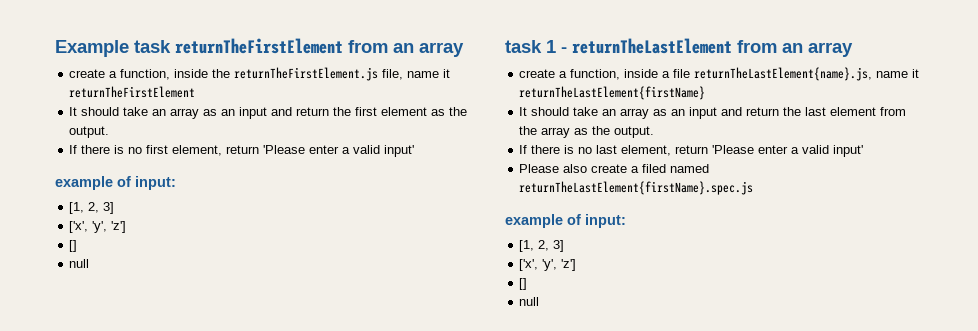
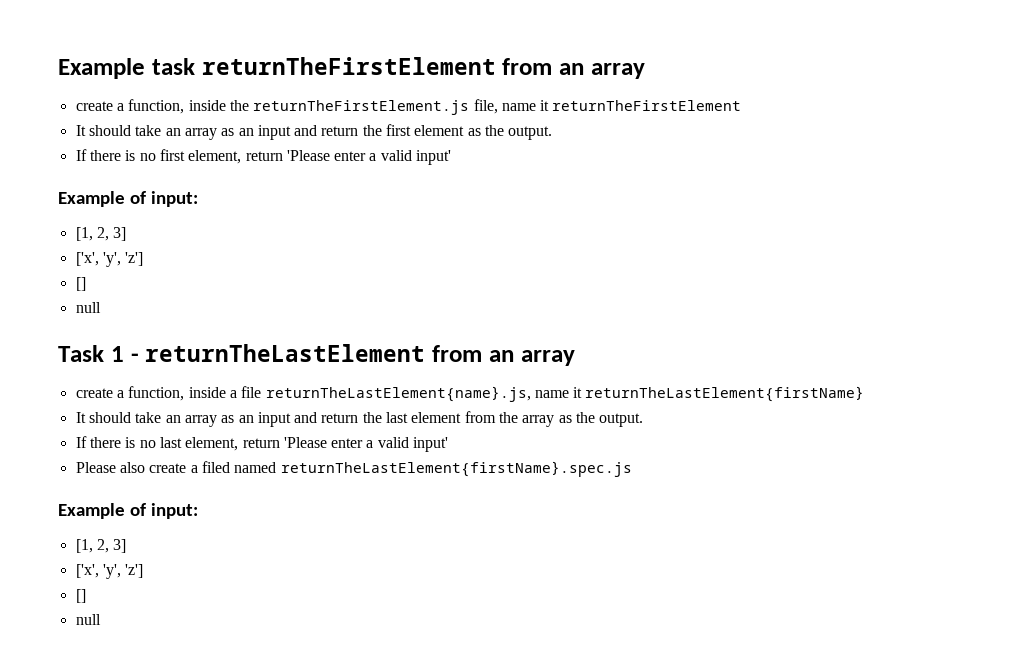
  If there is no first element, return 'Please enter a valid input'
- example of input:
+ Example of input:
- task 1 - returnTheLastElement from an array
+ Task 1 - returnTheLastElement from an array
  Please also create a filed named returnTheLastElement{firstName}.spec.js
- example of input:
+ Example of input:

